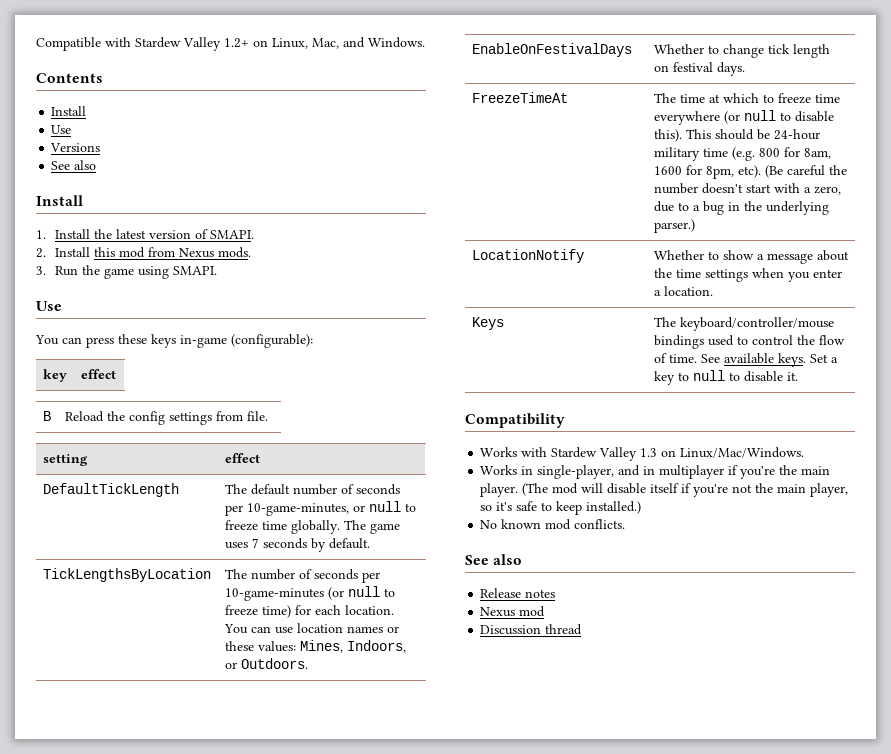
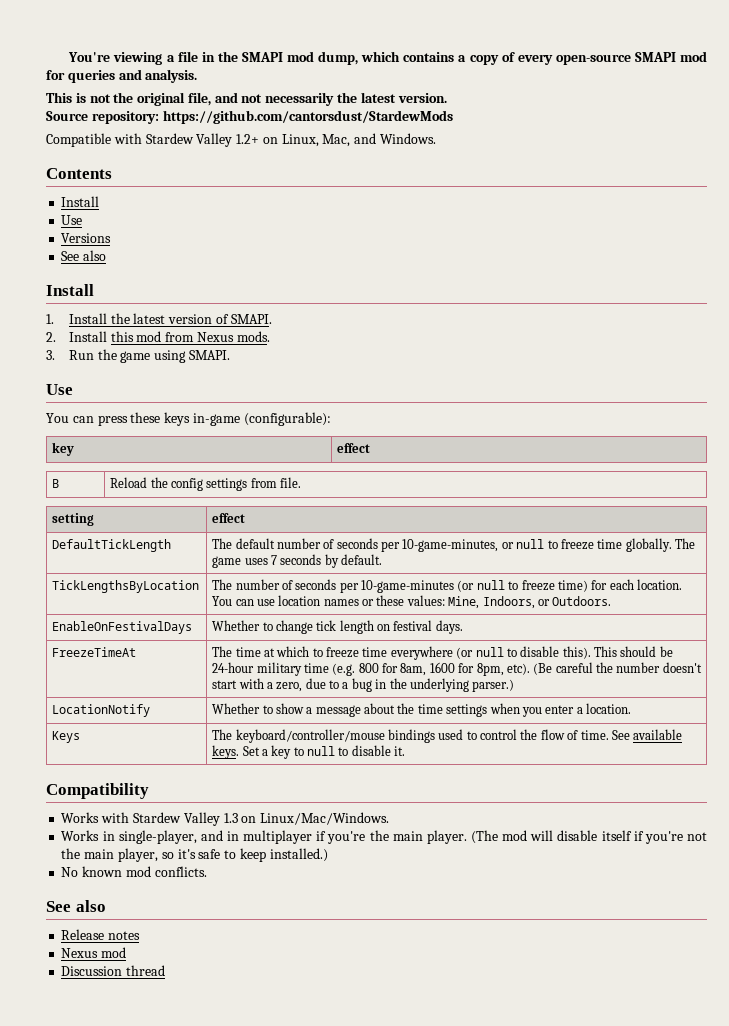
+ You're viewing a file in the SMAPI mod dump, which contains a copy of every open-source SMAPI mod for queries and analysis.
+ This is not the original file, and not necessarily the latest version.
+ Source repository: https://github.com/cantorsdust/StardewMods
- TickLengthsByLocation | The number of seconds per 10-game-minutes (or null to freeze time) for each location. You can use location names or these values: Mines, Indoors, or Outdoors.
+ TickLengthsByLocation | The number of seconds per 10-game-minutes (or null to freeze time) for each location. You can use location names or these values: Mine, Indoors, or Outdoors.

